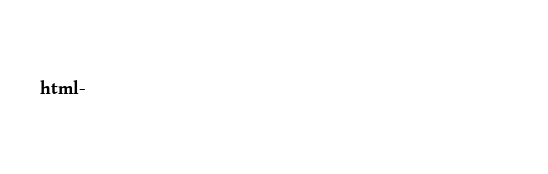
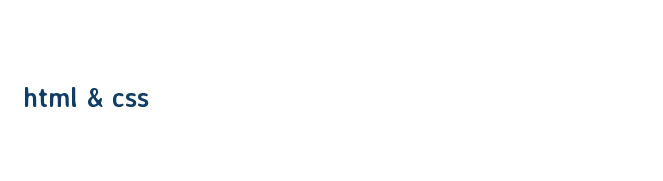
- html-
+ html & css

